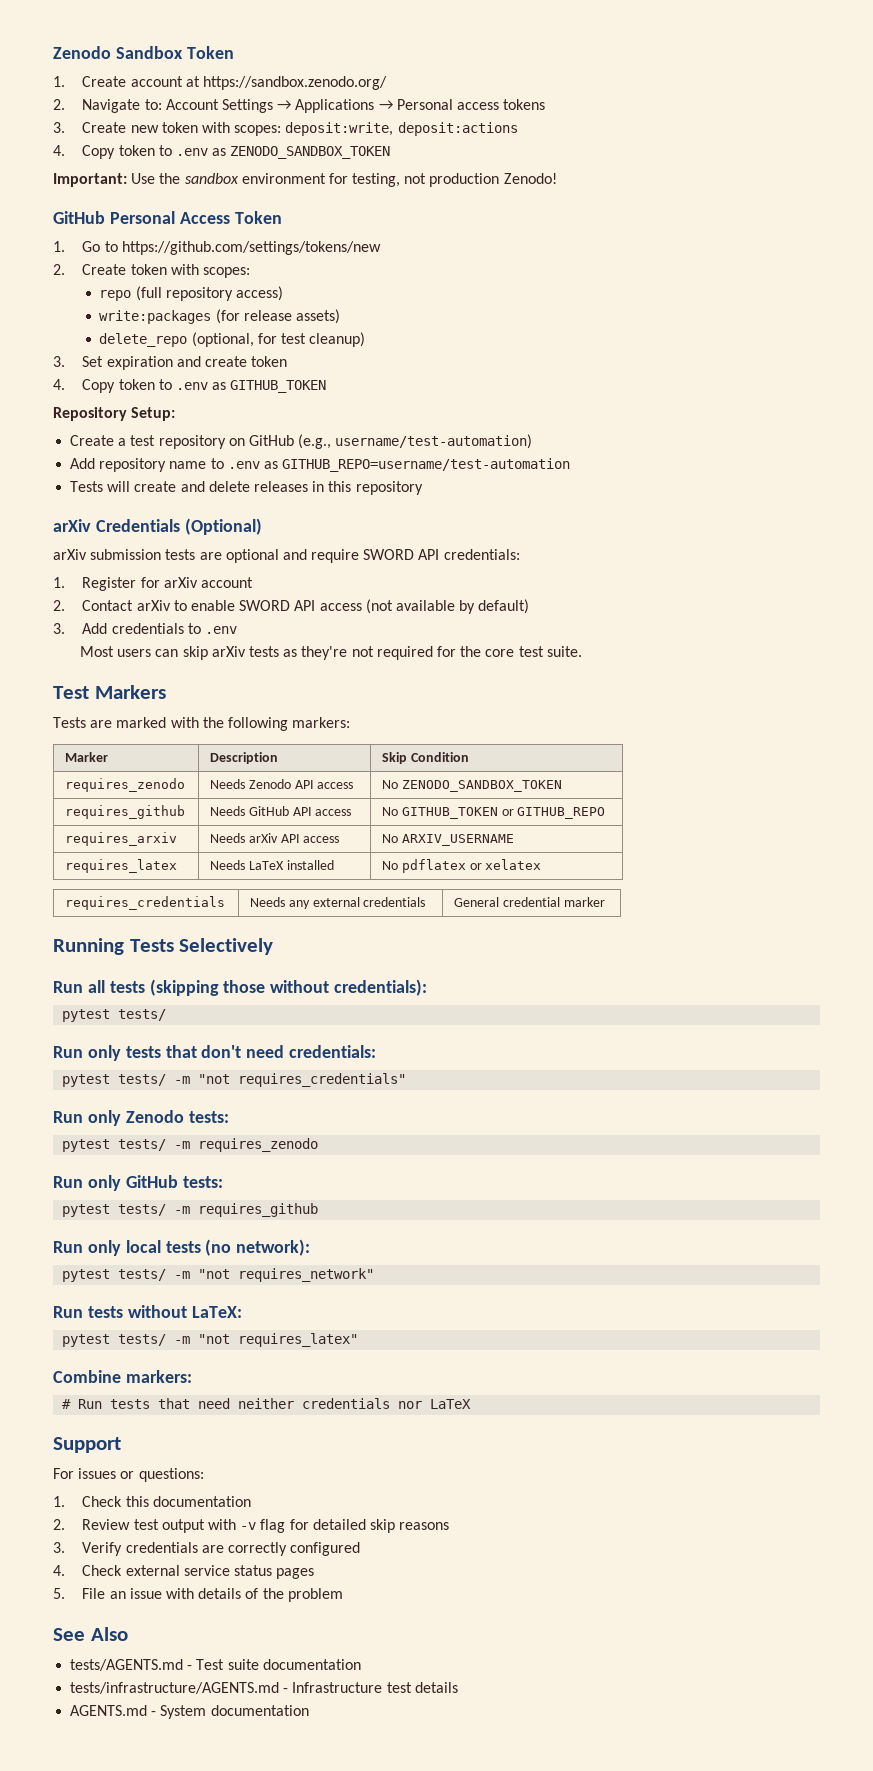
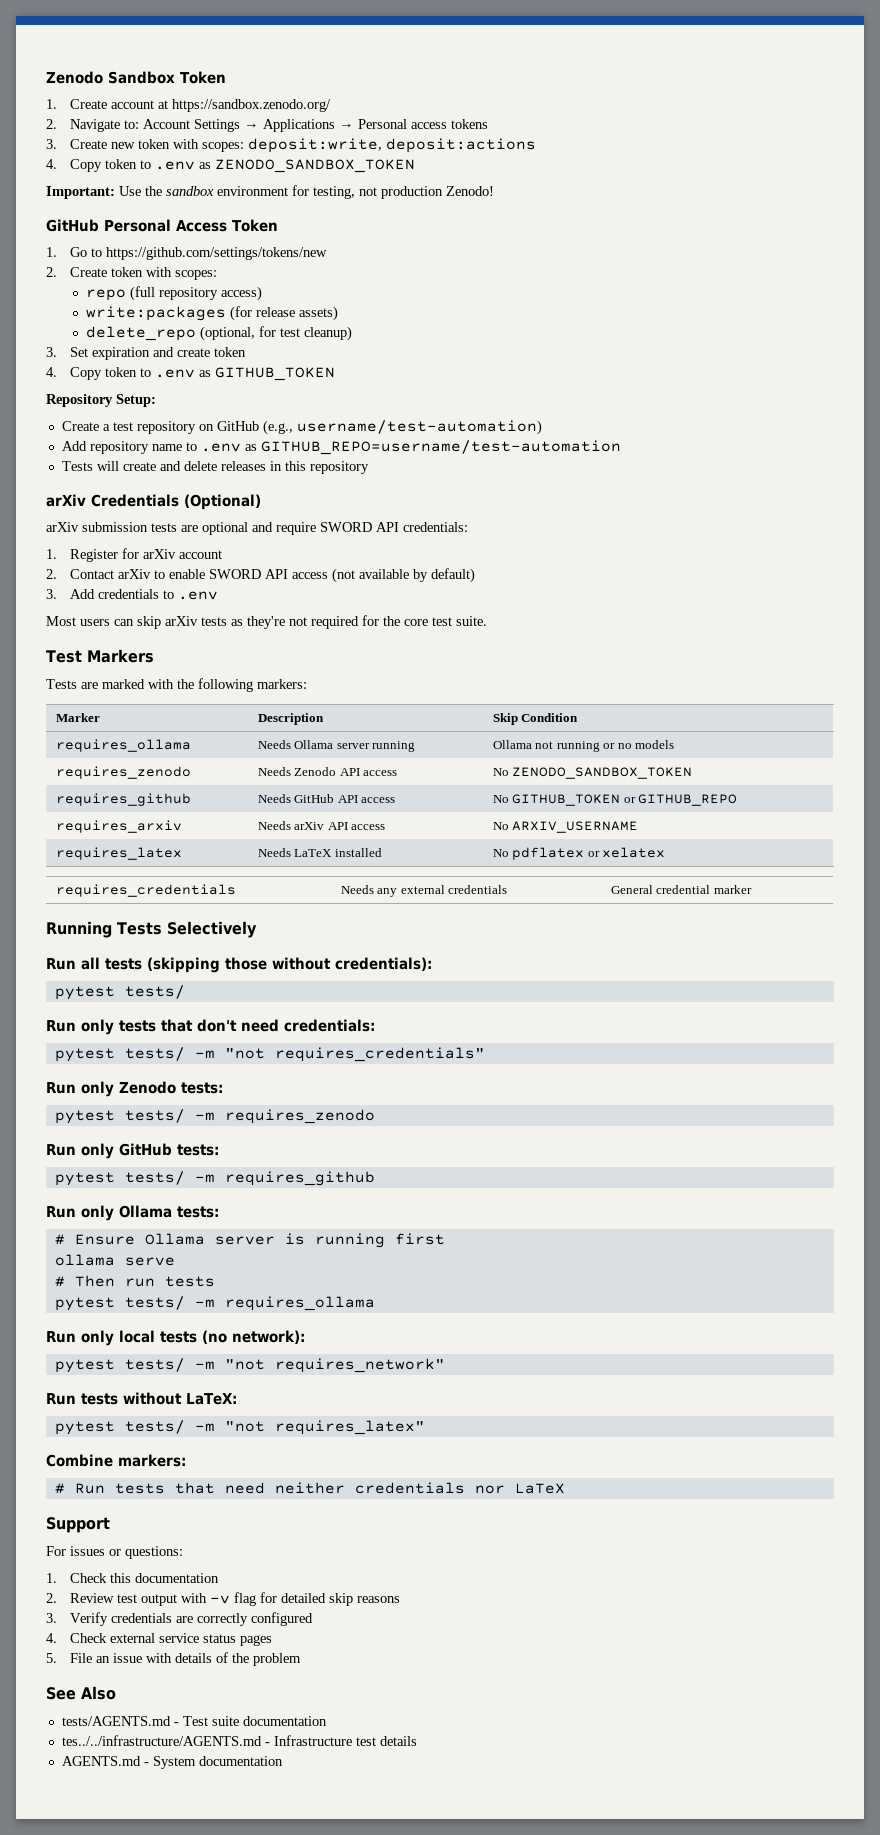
+ requires_ollama | Needs Ollama server running | Ollama not running or no models
+ Run only Ollama tests:
+ # Ensure Ollama server is running first
+ ollama serve
+ # Then run tests
+ pytest tests/ -m requires_ollama
- tests/infrastructure/AGENTS.md - Infrastructure test details
+ tes../../infrastructure/AGENTS.md - Infrastructure test details

